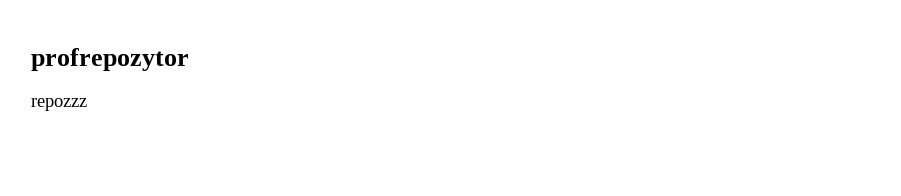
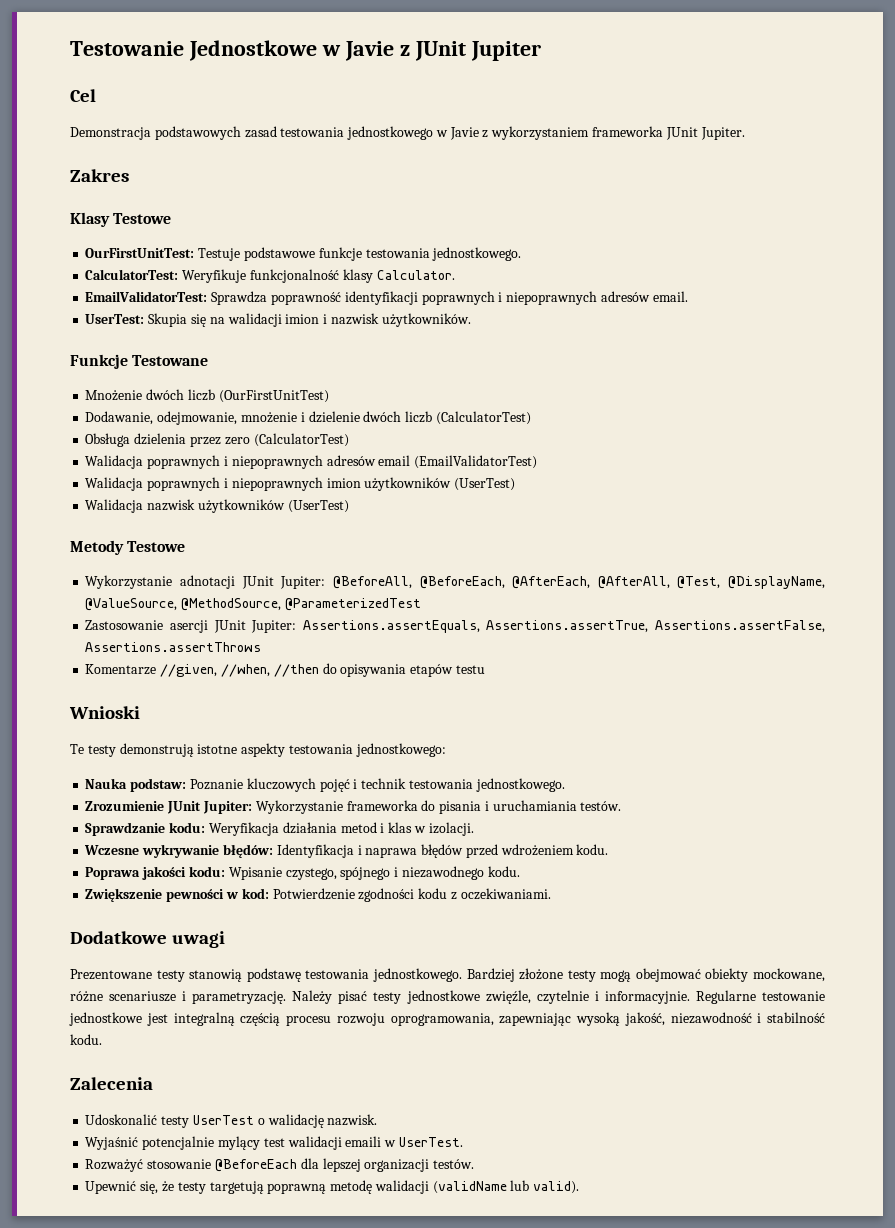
- profrepozytor
- repozzz
+ Testowanie Jednostkowe w Javie z JUnit Jupiter
+ Cel
+ Demonstracja podstawowych zasad testowania jednostkowego w Javie z wykorzystaniem frameworka JUnit Jupiter.
+ Zakres
+ Klasy Testowe
+ OurFirstUnitTest: Testuje podstawowe funkcje testowania jednostkowego.
+ CalculatorTest: Weryfikuje funkcjonalność klasy Calculator.
+ EmailValidatorTest: Sprawdza poprawność identyfikacji poprawnych i niepoprawnych adresów email.
+ UserTest: Skupia się na walidacji imion i nazwisk użytkowników.
+ Funkcje Testowane
+ Mnożenie dwóch liczb (OurFirstUnitTest)
+ Dodawanie, odejmowanie, mnożenie i dzielenie dwóch liczb (CalculatorTest)
+ Obsługa dzielenia przez zero (CalculatorTest)
+ Walidacja poprawnych i niepoprawnych adresów email (EmailValidatorTest)
+ Walidacja poprawnych i niepoprawnych imion użytkowników (UserTest)
+ Walidacja nazwisk użytkowników (UserTest)
+ Metody Testowe
+ Wykorzystanie adnotacji JUnit Jupiter: @BeforeAll, @BeforeEach, @AfterEach, @AfterAll, @Test, @DisplayName, @ValueSource, @MethodSource, @ParameterizedTest
+ Zastosowanie asercji JUnit Jupiter: Assertions.assertEquals, Assertions.assertTrue, Assertions.assertFalse, Assertions.assertThrows
+ Komentarze //given, //when, //then do opisywania etapów testu
+ Wnioski
+ Te testy demonstrują istotne aspekty testowania jednostkowego:
+ Nauka podstaw: Poznanie kluczowych pojęć i technik testowania jednostkowego.
+ Zrozumienie JUnit Jupiter: Wykorzystanie frameworka do pisania i uruchamiania testów.
+ Sprawdzanie kodu: Weryfikacja działania metod i klas w izolacji.
+ Wczesne wykrywanie błędów: Identyfikacja i naprawa błędów przed wdrożeniem kodu.
+ Poprawa jakości kodu: Wpisanie czystego, spójnego i niezawodnego kodu.
+ Zwiększenie pewności w kod: Potwierdzenie zgodności kodu z oczekiwaniami.
+ Dodatkowe uwagi
+ Prezentowane testy stanowią podstawę testowania jednostkowego. Bardziej złożone testy mogą obejmować obiekty mockowane, różne scenariusze i parametryzację. Należy pisać testy jednostkowe zwięźle, czytelnie i informacyjnie. Regularne testowanie jednostkowe jest integralną częścią procesu rozwoju oprogramowania, zapewniając wysoką jakość, niezawodność i stabilność kodu.
+ Zalecenia
+ Udoskonalić testy UserTest o walidację nazwisk.
+ Wyjaśnić potencjalnie mylący test walidacji emaili w UserTest.
+ Rozważyć stosowanie @BeforeEach dla lepszej organizacji testów.
+ Upewnić się, że testy targetują poprawną metodę walidacji (validName lub valid).

